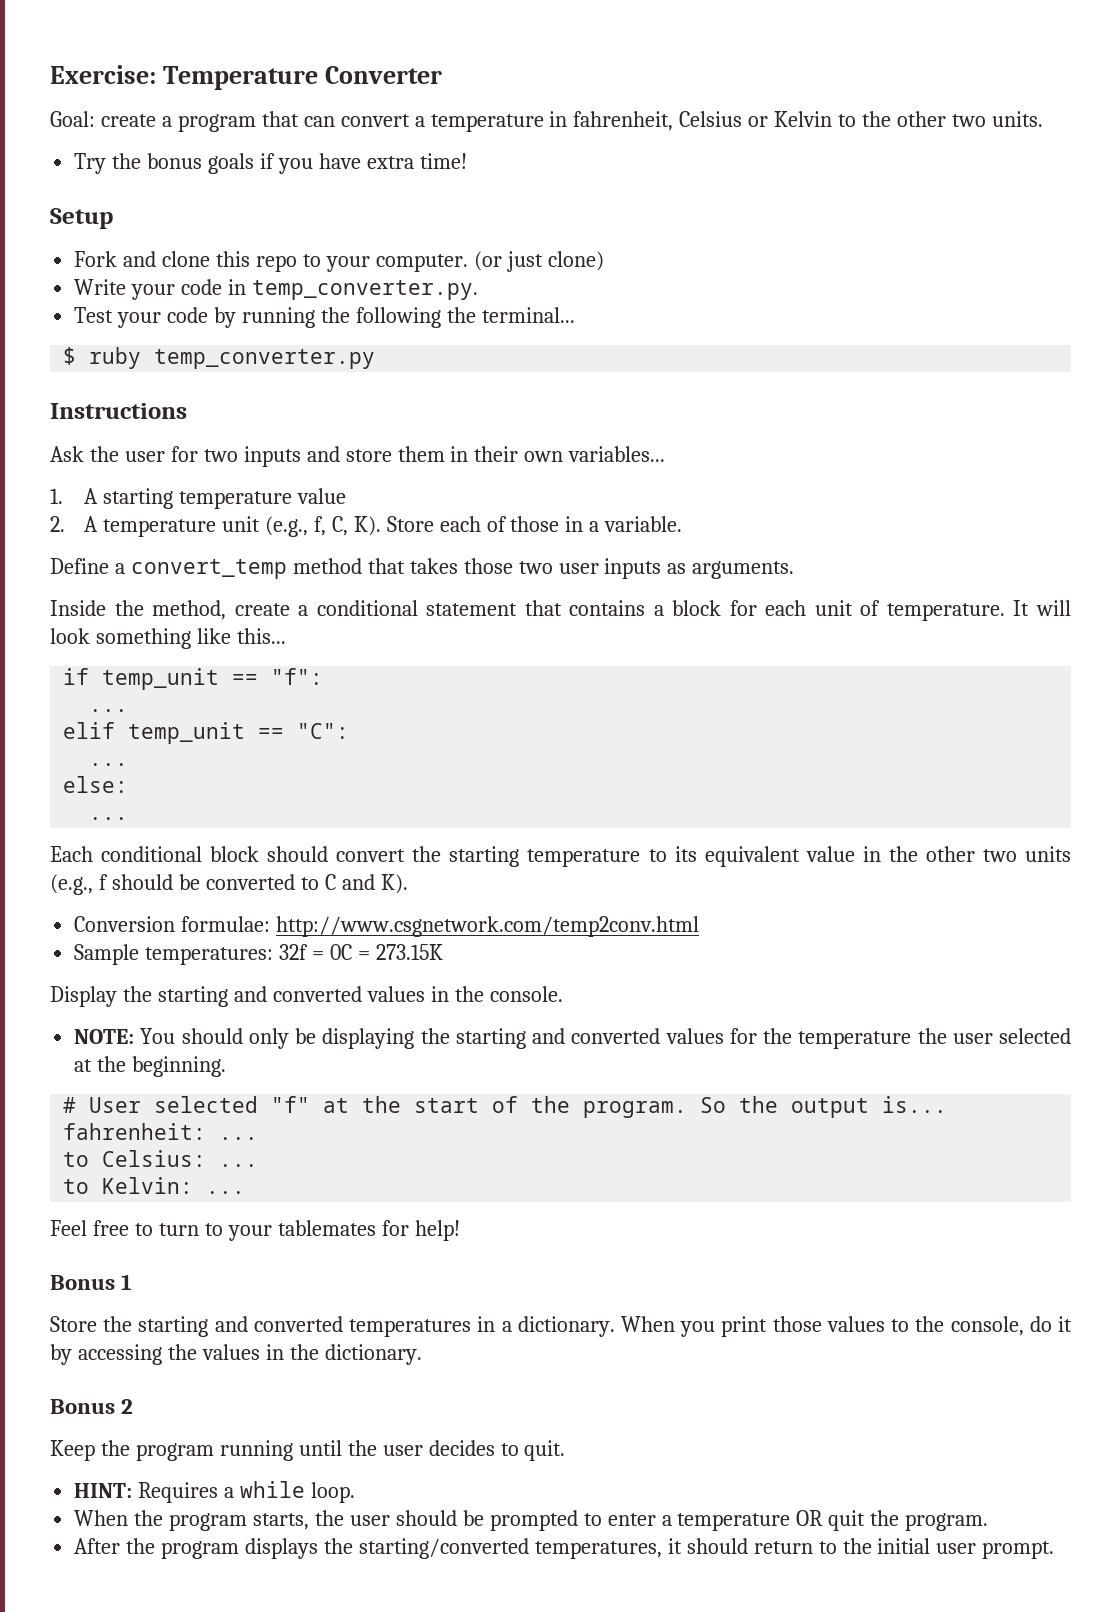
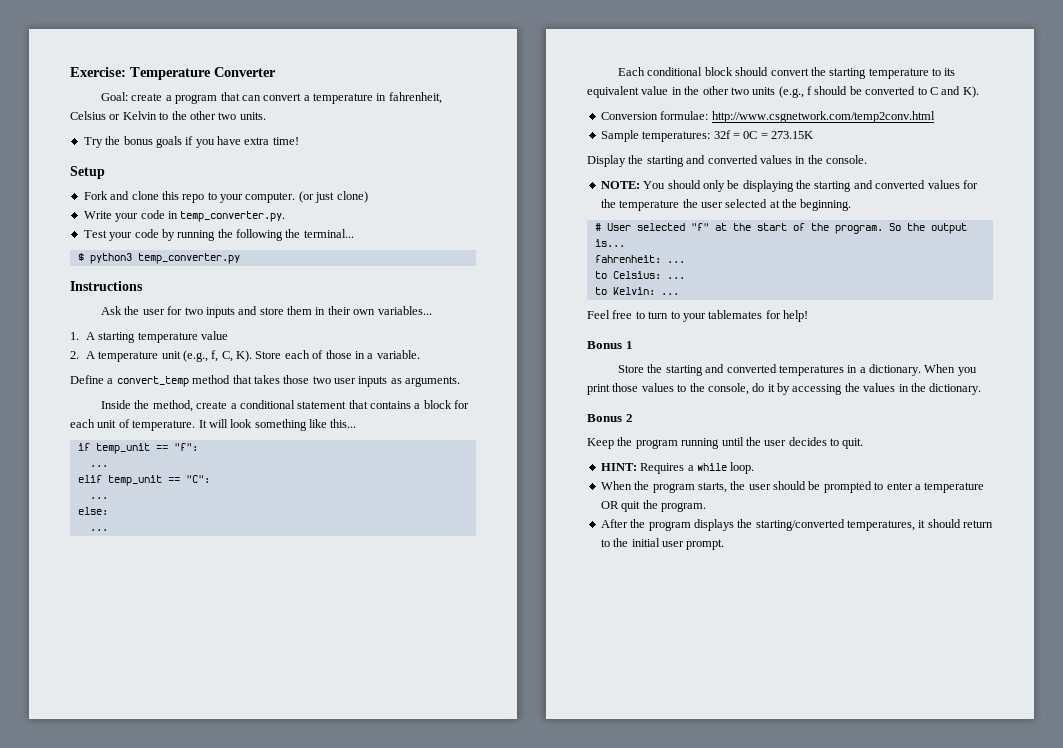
- $ ruby temp_converter.py
+ $ python3 temp_converter.py

